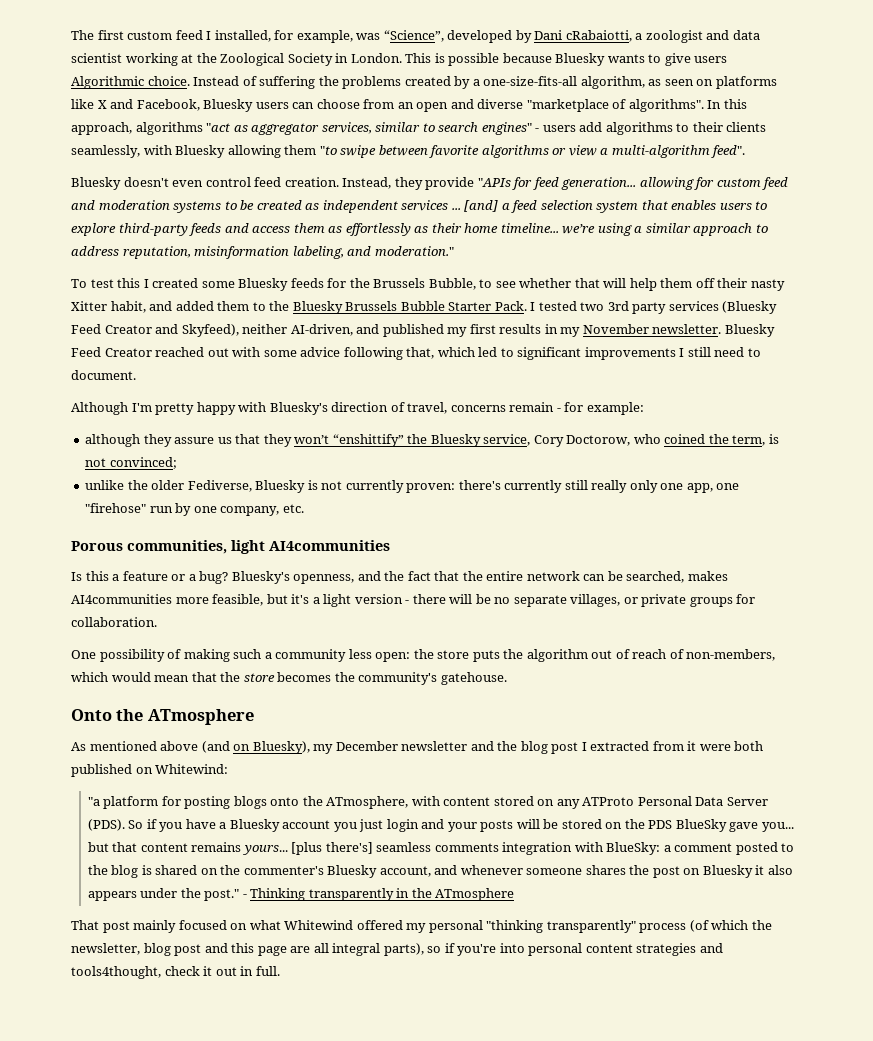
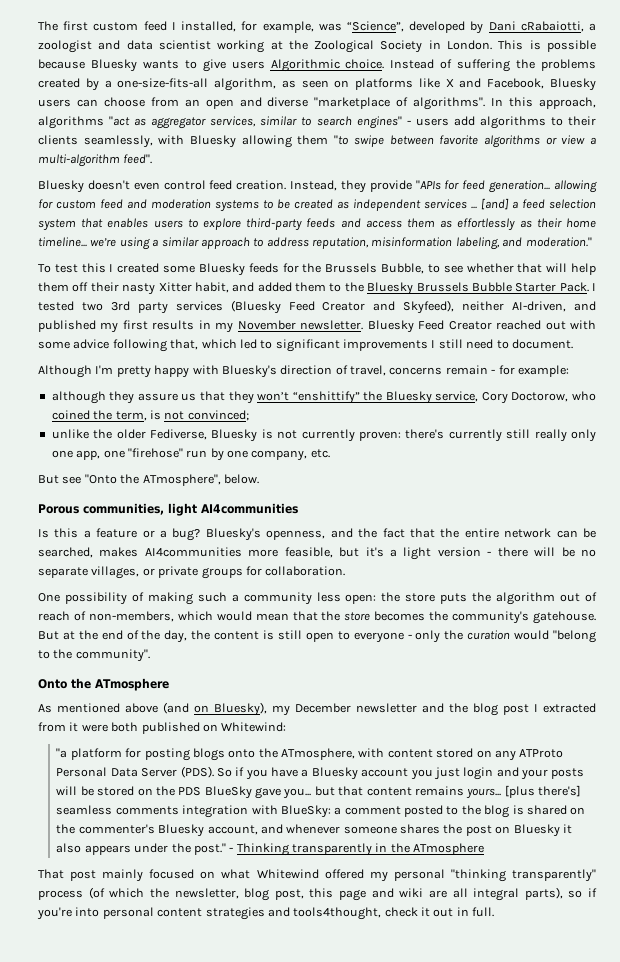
+ But see "Onto the ATmosphere", below.
+ But at the end of the day, the content is still open to everyone - only the curation would "belong to the community".
- That post mainly focused on what Whitewind offered my personal "thinking transparently" process (of which the newsletter, blog post and this page are all integral parts), so if you're into personal content strategies and tools4thought, check it out in full.
+ That post mainly focused on what Whitewind offered my personal "thinking transparently" process (of which the newsletter, blog post, this page and wiki are all integral parts), so if you're into personal content strategies and tools4thought, check it out in full.

